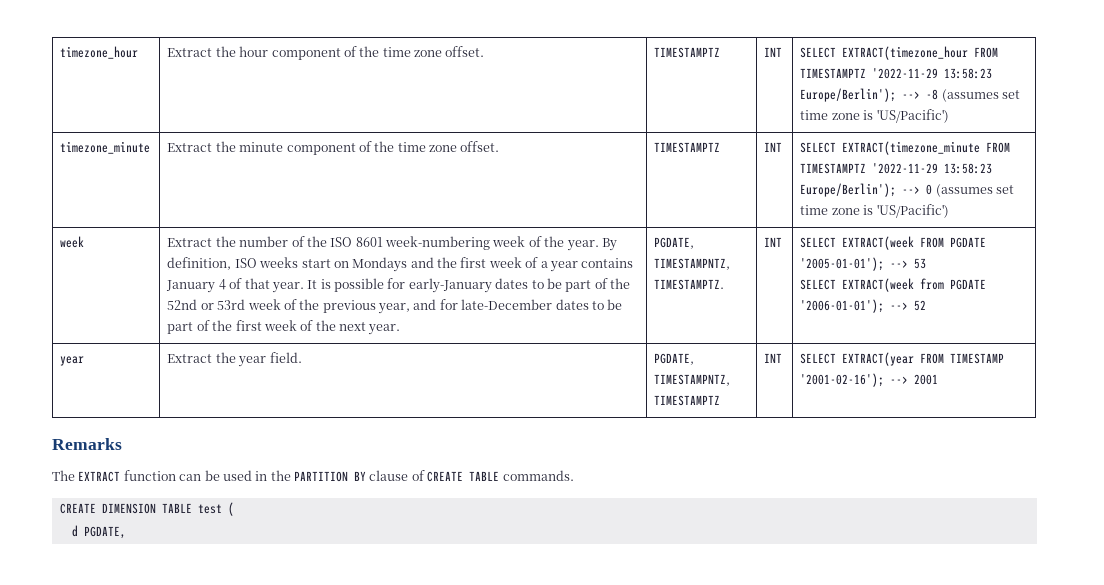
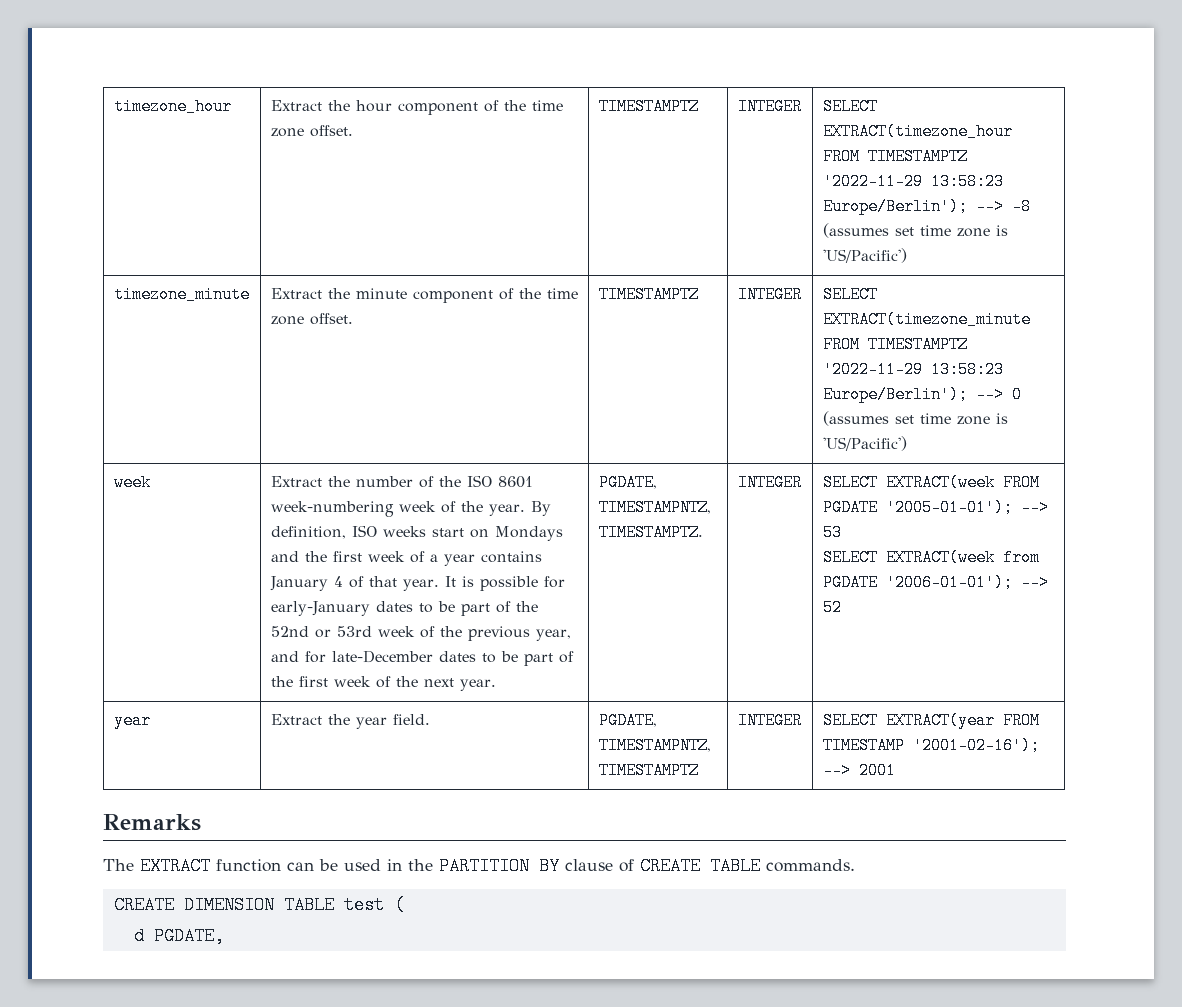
- timezone_hour | Extract the hour component of the time zone offset. | TIMESTAMPTZ | INT | SELECT EXTRACT(timezone_hour FROM TIMESTAMPTZ '2022-11-29 13:58:23 Europe/Berlin'); --> -8 (assumes set time zone is 'US/Pacific')
+ timezone_hour | Extract the hour component of the time zone offset. | TIMESTAMPTZ | INTEGER | SELECT EXTRACT(timezone_hour FROM TIMESTAMPTZ '2022-11-29 13:58:23 Europe/Berlin'); --> -8 (assumes set time zone is 'US/Pacific')
- timezone_minute | Extract the minute component of the time zone offset. | TIMESTAMPTZ | INT | SELECT EXTRACT(timezone_minute FROM TIMESTAMPTZ '2022-11-29 13:58:23 Europe/Berlin'); --> 0 (assumes set time zone is 'US/Pacific')
+ timezone_minute | Extract the minute component of the time zone offset. | TIMESTAMPTZ | INTEGER | SELECT EXTRACT(timezone_minute FROM TIMESTAMPTZ '2022-11-29 13:58:23 Europe/Berlin'); --> 0 (assumes set time zone is 'US/Pacific')
- PGDATE, TIMESTAMPNTZ, TIMESTAMPTZ. | INT
+ PGDATE, TIMESTAMPNTZ, TIMESTAMPTZ. | INTEGER
- year | Extract the year field. | PGDATE, TIMESTAMPNTZ, TIMESTAMPTZ | INT | SELECT EXTRACT(year FROM TIMESTAMP '2001-02-16'); --> 2001
+ year | Extract the year field. | PGDATE, TIMESTAMPNTZ, TIMESTAMPTZ | INTEGER | SELECT EXTRACT(year FROM TIMESTAMP '2001-02-16'); --> 2001

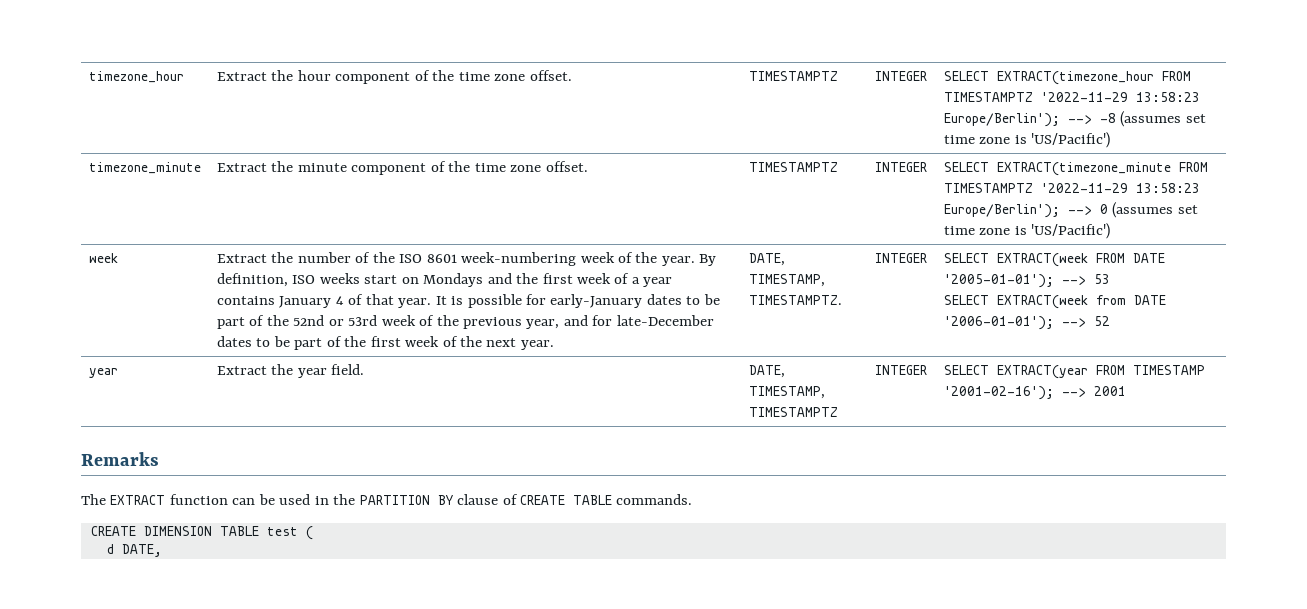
- PGDATE, TIMESTAMPNTZ, TIMESTAMPTZ.
+ DATE, TIMESTAMP, TIMESTAMPTZ.
- SELECT EXTRACT(week FROM PGDATE '2005-01-01'); --> 53
+ SELECT EXTRACT(week FROM DATE '2005-01-01'); --> 53
- SELECT EXTRACT(week from PGDATE '2006-01-01'); --> 52
+ SELECT EXTRACT(week from DATE '2006-01-01'); --> 52
- year | Extract the year field. | PGDATE, TIMESTAMPNTZ, TIMESTAMPTZ | INTEGER | SELECT EXTRACT(year FROM TIMESTAMP '2001-02-16'); --> 2001
+ year | Extract the year field. | DATE, TIMESTAMP, TIMESTAMPTZ | INTEGER | SELECT EXTRACT(year FROM TIMESTAMP '2001-02-16'); --> 2001
- d PGDATE,
+ d DATE,

